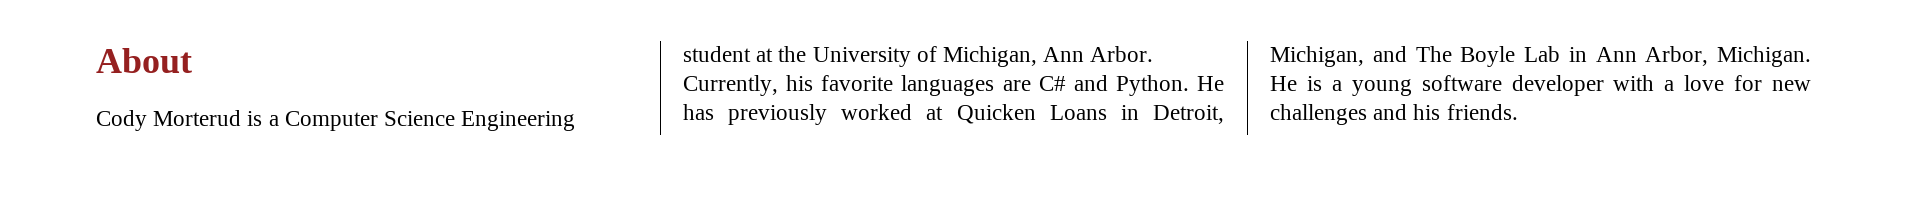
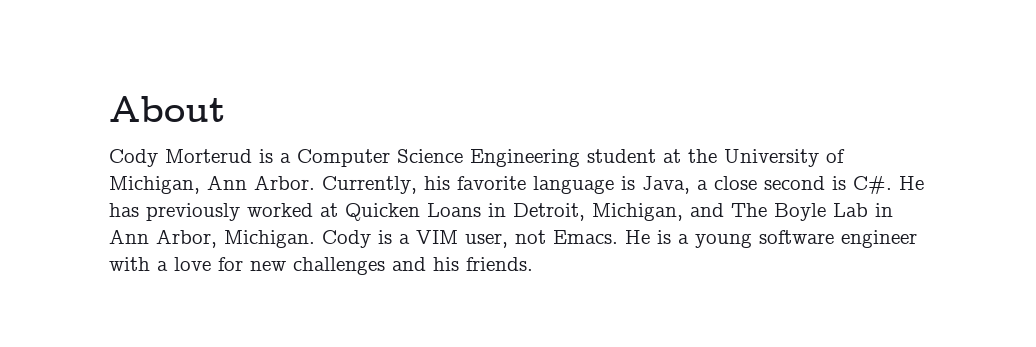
- Currently, his favorite languages are C# and Python. He has previously worked at Quicken Loans in Detroit, Michigan, and The Boyle Lab in Ann Arbor, Michigan.
+ Currently, his favorite language is Java, a close second is C#. He has previously worked at Quicken Loans in Detroit, Michigan, and The Boyle Lab in Ann Arbor, Michigan.
+ Cody is a VIM user, not Emacs.
- He is a young software developer with a love for new challenges and his friends.
+ He is a young software engineer with a love for new challenges and his friends.

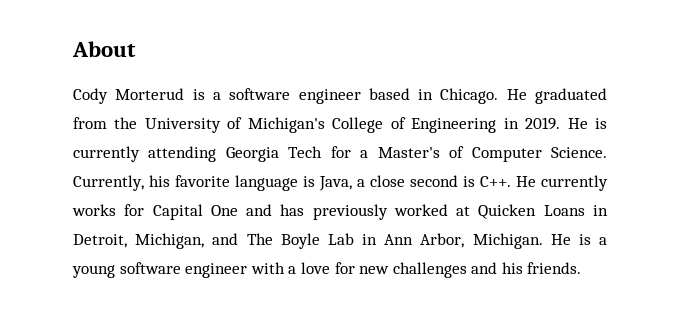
- Cody Morterud is a Computer Science Engineering student at the University of Michigan, Ann Arbor.
+ Cody Morterud is a software engineer based in Chicago. He graduated from the University of Michigan's College of Engineering in 2019. He is currently attending Georgia Tech for a Master's of Computer Science.
- Currently, his favorite language is Java, a close second is C#. He has previously worked at Quicken Loans in Detroit, Michigan, and The Boyle Lab in Ann Arbor, Michigan.
+ Currently, his favorite language is Java, a close second is C++. He currently works for Capital One and has previously worked at Quicken Loans in Detroit, Michigan, and The Boyle Lab in Ann Arbor, Michigan.
- Cody is a VIM user, not Emacs.

